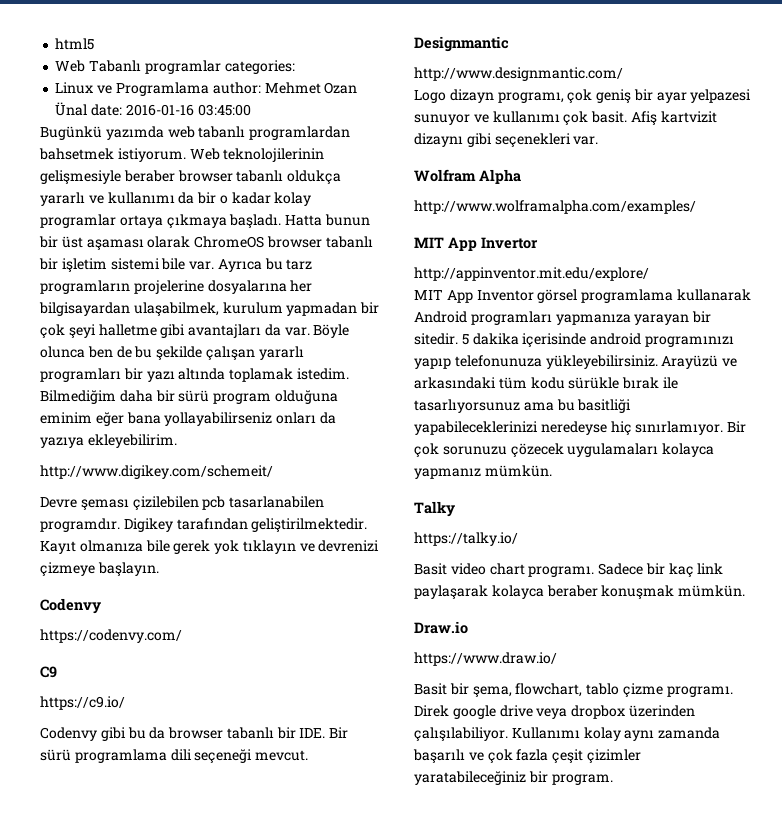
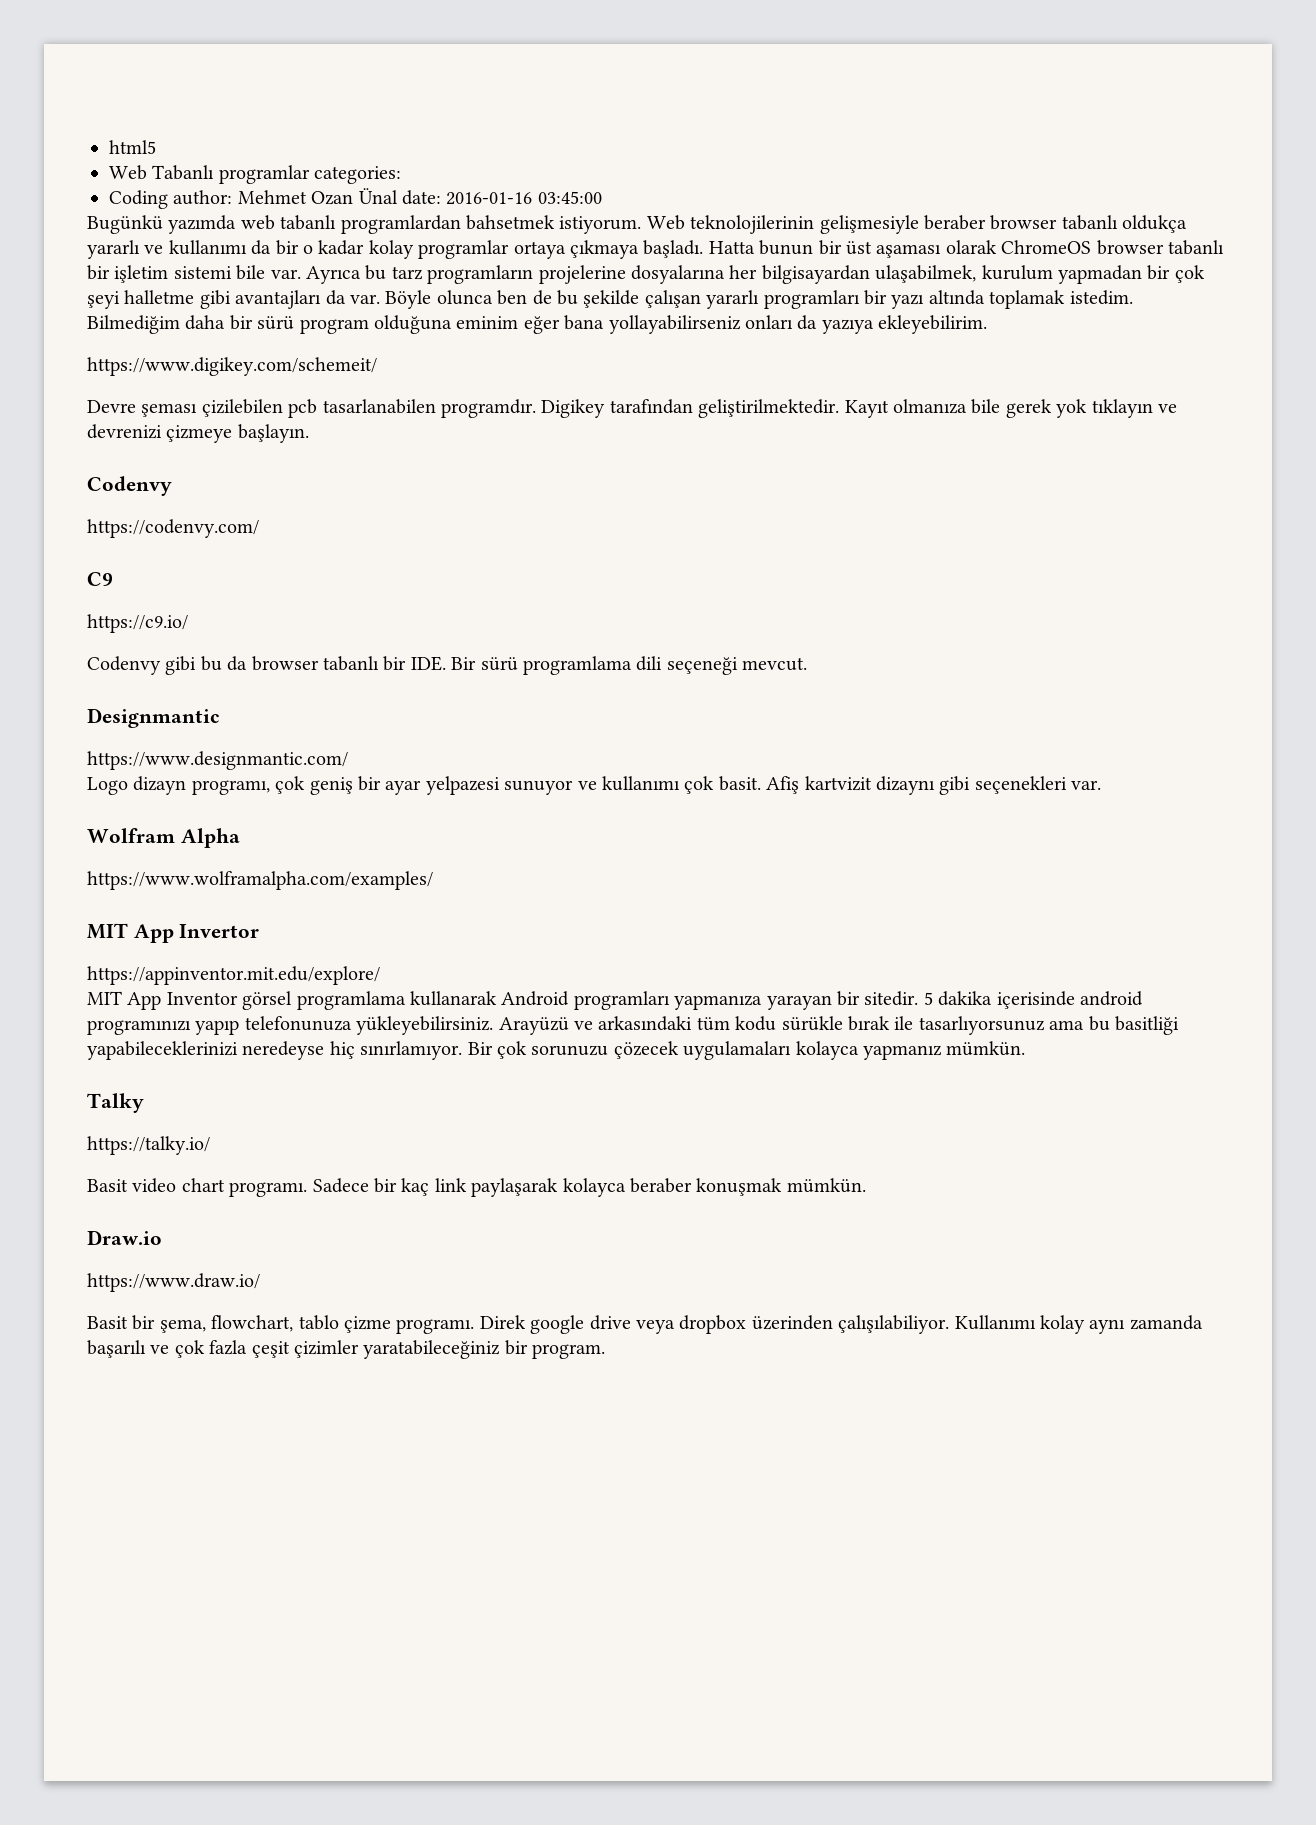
- Linux ve Programlama author: Mehmet Ozan Ünal date: 2016-01-16 03:45:00
+ Coding author: Mehmet Ozan Ünal date: 2016-01-16 03:45:00
- http://www.digikey.com/schemeit/
+ https://www.digikey.com/schemeit/
- http://www.designmantic.com/
+ https://www.designmantic.com/
- http://www.wolframalpha.com/examples/
+ https://www.wolframalpha.com/examples/
- http://appinventor.mit.edu/explore/
+ https://appinventor.mit.edu/explore/

